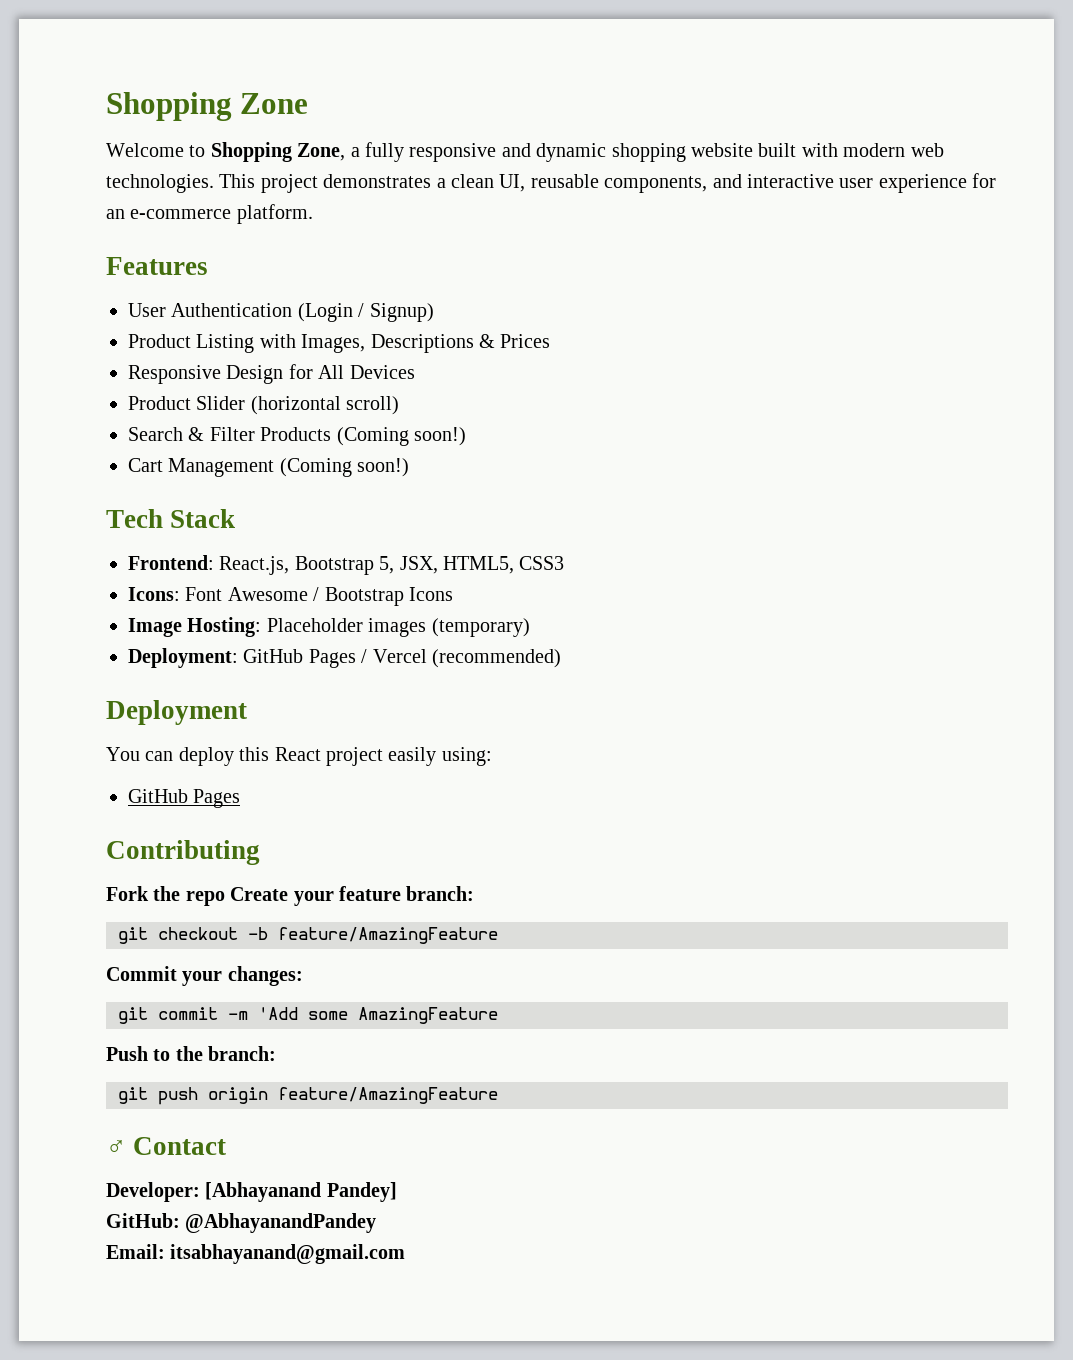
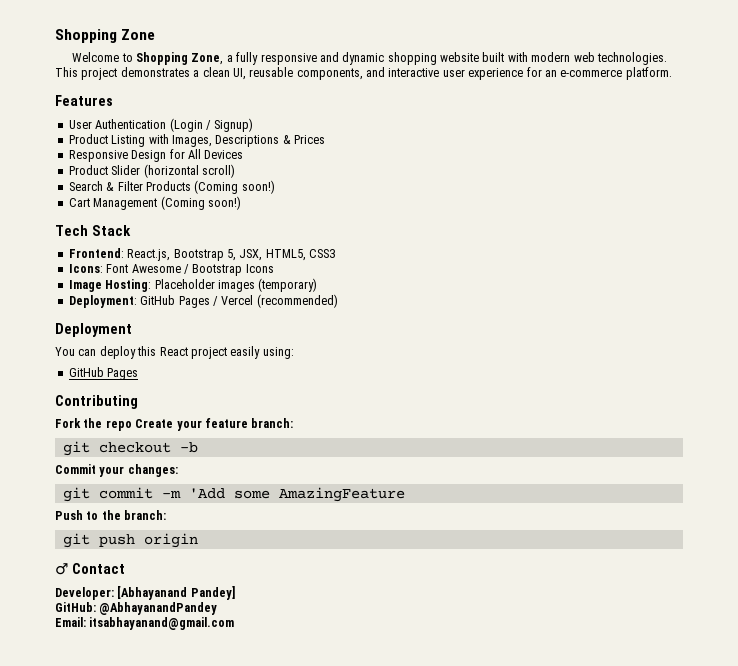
- git checkout -b feature/AmazingFeature
+ git checkout -b
- git push origin feature/AmazingFeature
+ git push origin

